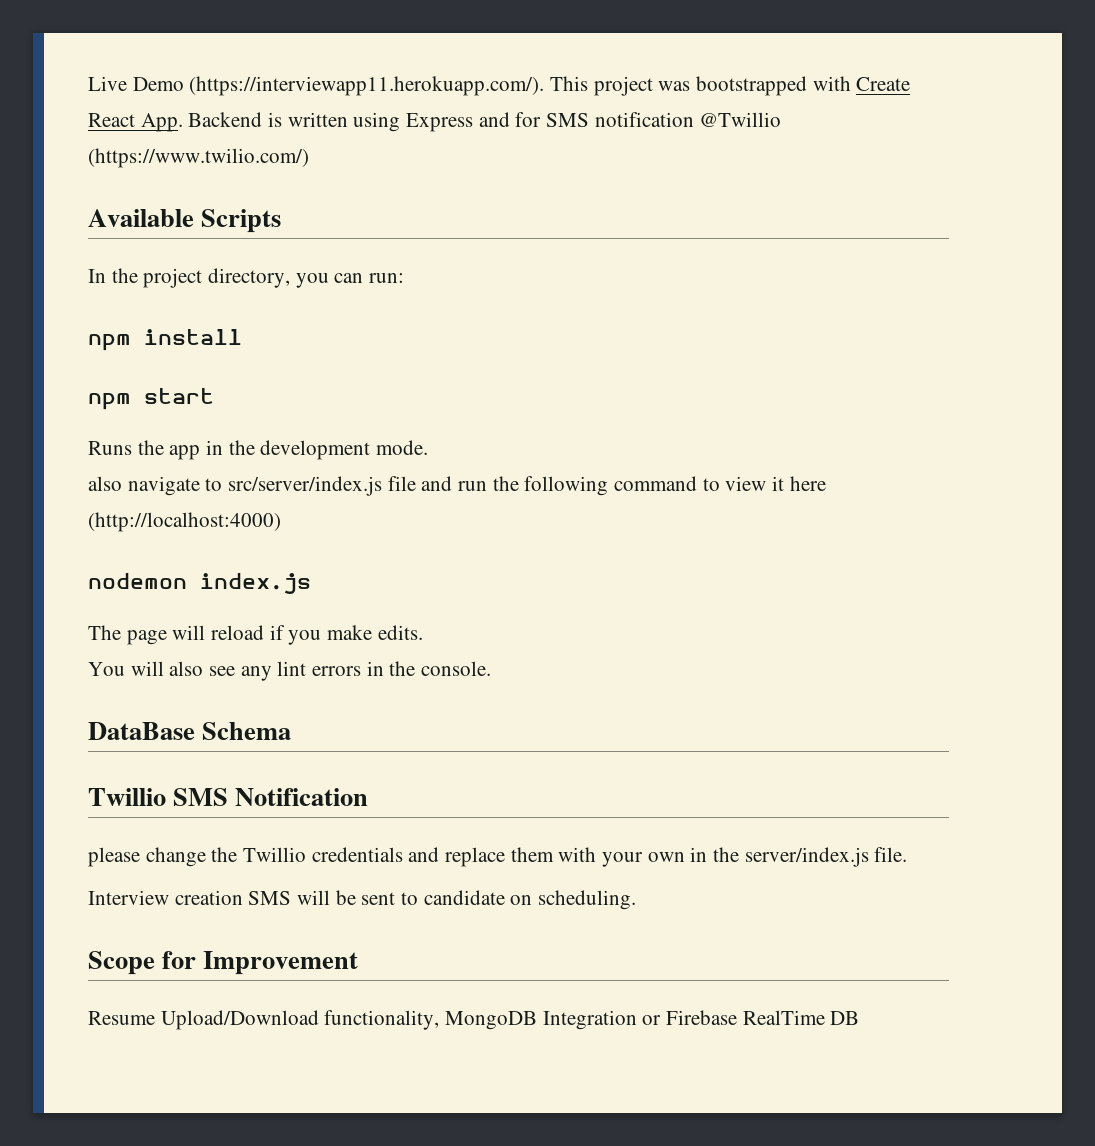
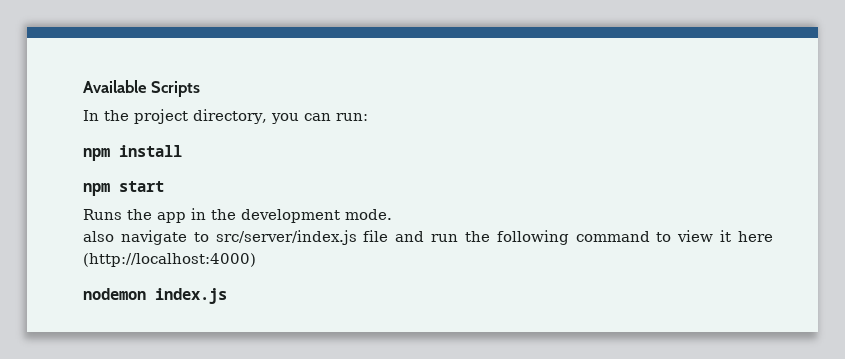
- Live Demo (https://interviewapp11.herokuapp.com/). This project was bootstrapped with Create React App. Backend is written using Express and for SMS notification @Twillio (https://www.twilio.com/)
- The page will reload if you make edits.
- You will also see any lint errors in the console.
- DataBase Schema
- Twillio SMS Notification
- please change the Twillio credentials and replace them with your own in the server/index.js file.
- Interview creation SMS will be sent to candidate on scheduling.
- Scope for Improvement
- Resume Upload/Download functionality, MongoDB Integration or Firebase RealTime DB

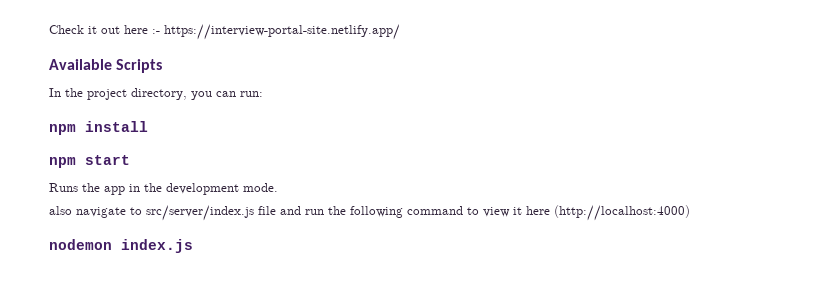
+ Check it out here :- https://interview-portal-site.netlify.app/

